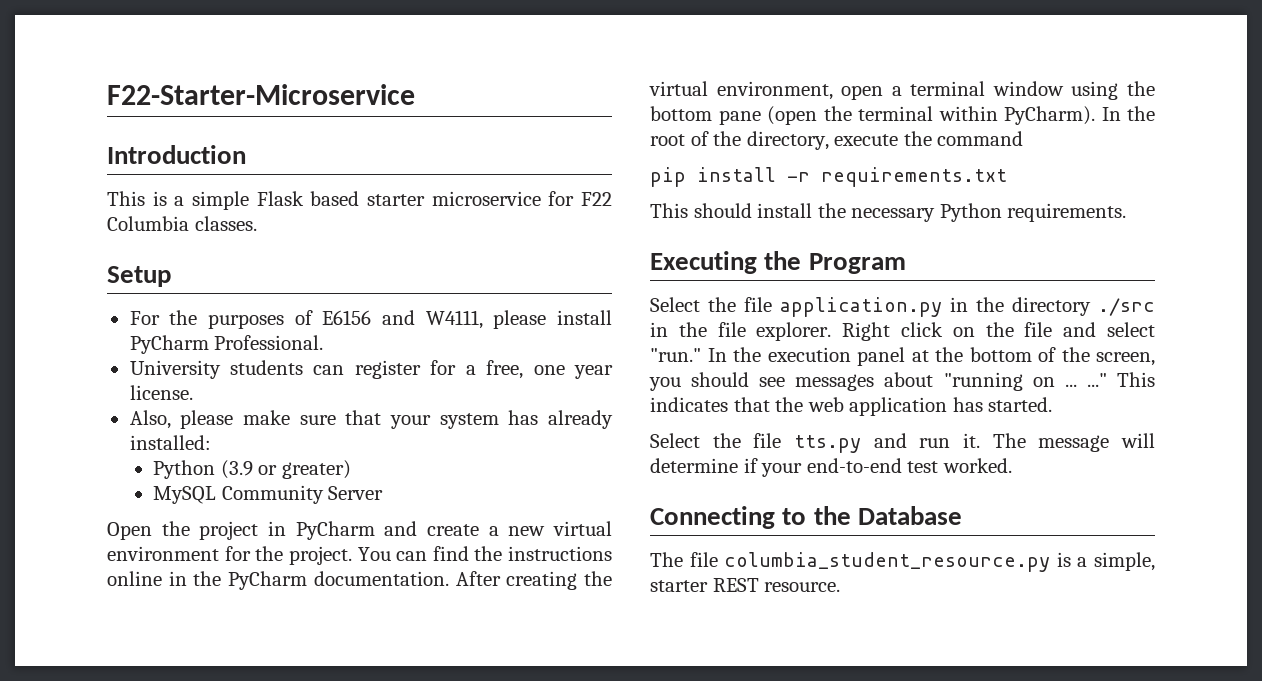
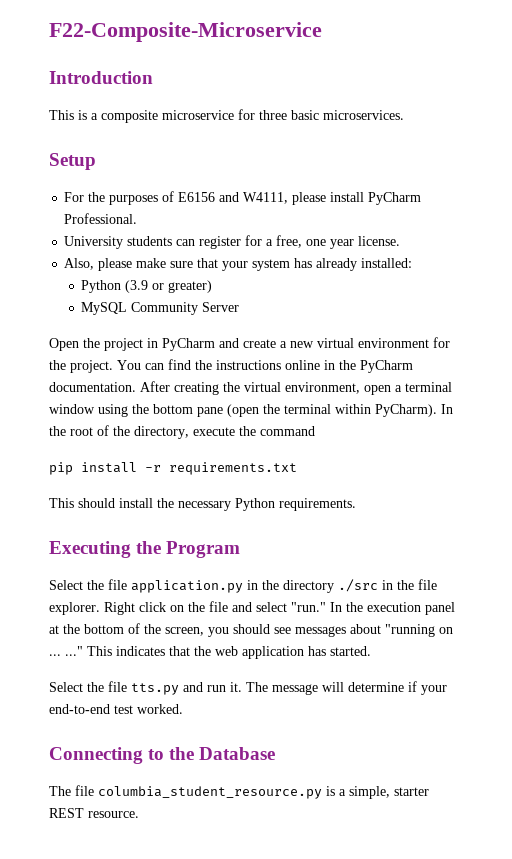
- F22-Starter-Microservice
+ F22-Composite-Microservice
- This is a simple Flask based starter microservice for F22 Columbia classes.
+ This is a composite microservice for three basic microservices.

